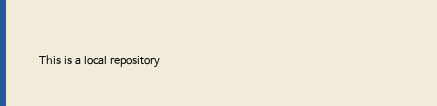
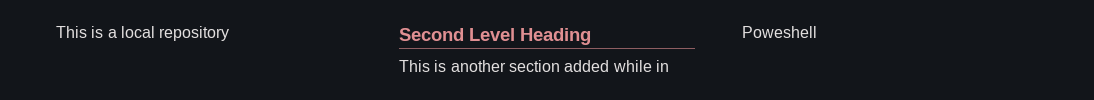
+ Second Level Heading
+ This is another section added while in Poweshell

